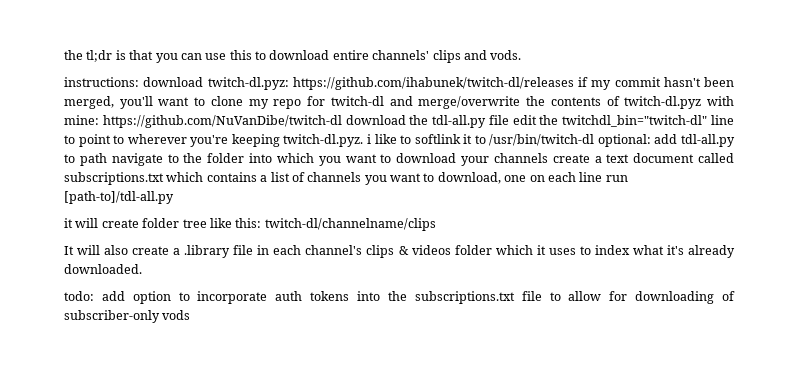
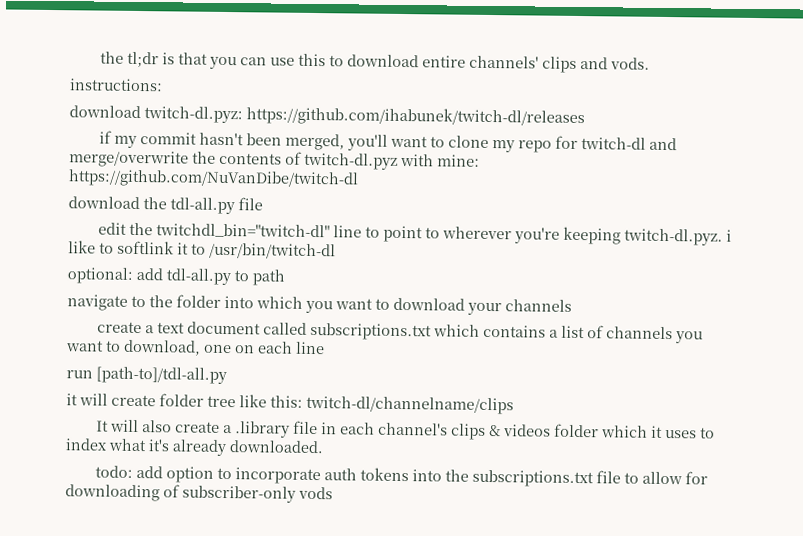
- instructions: download twitch-dl.pyz:
+ instructions:
+ download twitch-dl.pyz:
- https://github.com/ihabunek/twitch-dl/releases if my commit hasn't been merged, you'll want to clone my repo for twitch-dl and merge/overwrite the contents of twitch-dl.pyz with mine:
+ https://github.com/ihabunek/twitch-dl/releases
+ if my commit hasn't been merged, you'll want to clone my repo for twitch-dl and merge/overwrite the contents of twitch-dl.pyz with mine:
- https://github.com/NuVanDibe/twitch-dl download the tdl-all.py file edit the twitchdl_bin="twitch-dl" line to point to wherever you're keeping twitch-dl.pyz. i like to softlink it to /usr/bin/twitch-dl optional:
+ https://github.com/NuVanDibe/twitch-dl
+ download the tdl-all.py file
+ edit the twitchdl_bin="twitch-dl" line to point to wherever you're keeping twitch-dl.pyz. i like to softlink it to /usr/bin/twitch-dl
+ optional:
- add tdl-all.py to path navigate to the folder into which you want to download your channels create a text document called subscriptions.txt which contains a list of channels you want to download, one on each line run [path-to]/tdl-all.py
+ add tdl-all.py to path
+ navigate to the folder into which you want to download your channels
+ create a text document called subscriptions.txt which contains a list of channels you want to download, one on each line
+ run [path-to]/tdl-all.py

